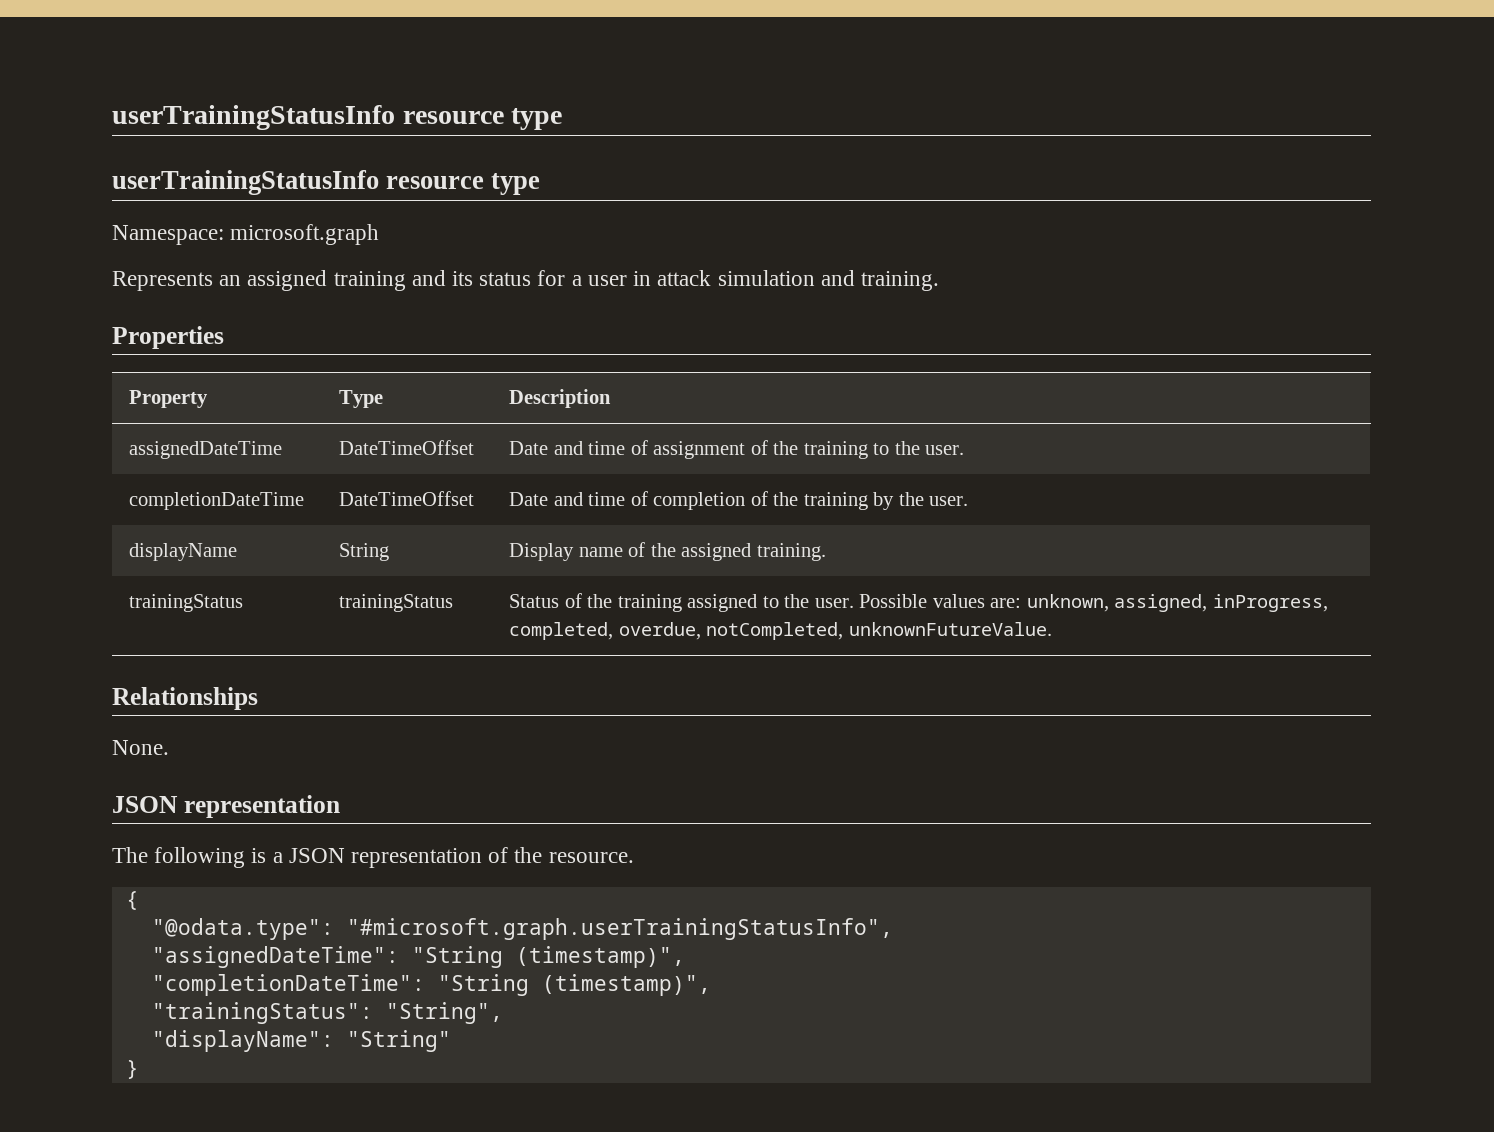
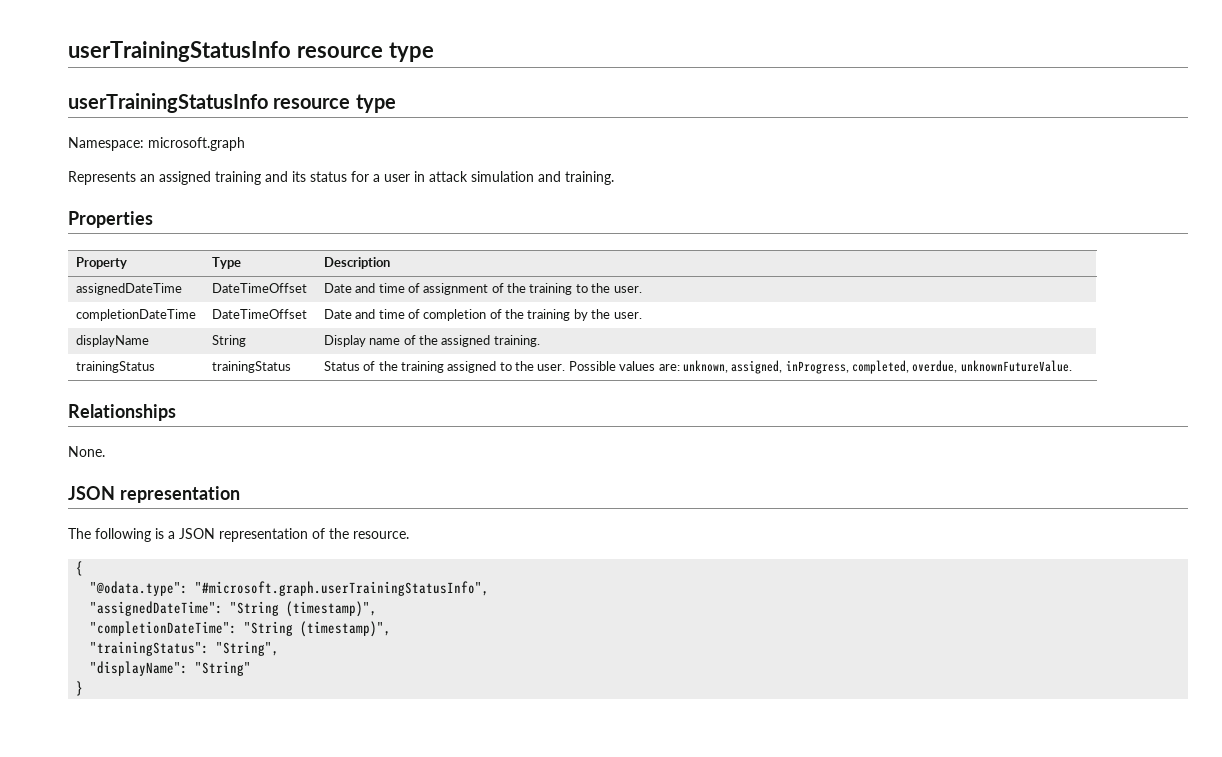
- trainingStatus | trainingStatus | Status of the training assigned to the user. Possible values are: unknown, assigned, inProgress, completed, overdue, notCompleted, unknownFutureValue.
+ trainingStatus | trainingStatus | Status of the training assigned to the user. Possible values are: unknown, assigned, inProgress, completed, overdue, unknownFutureValue.

